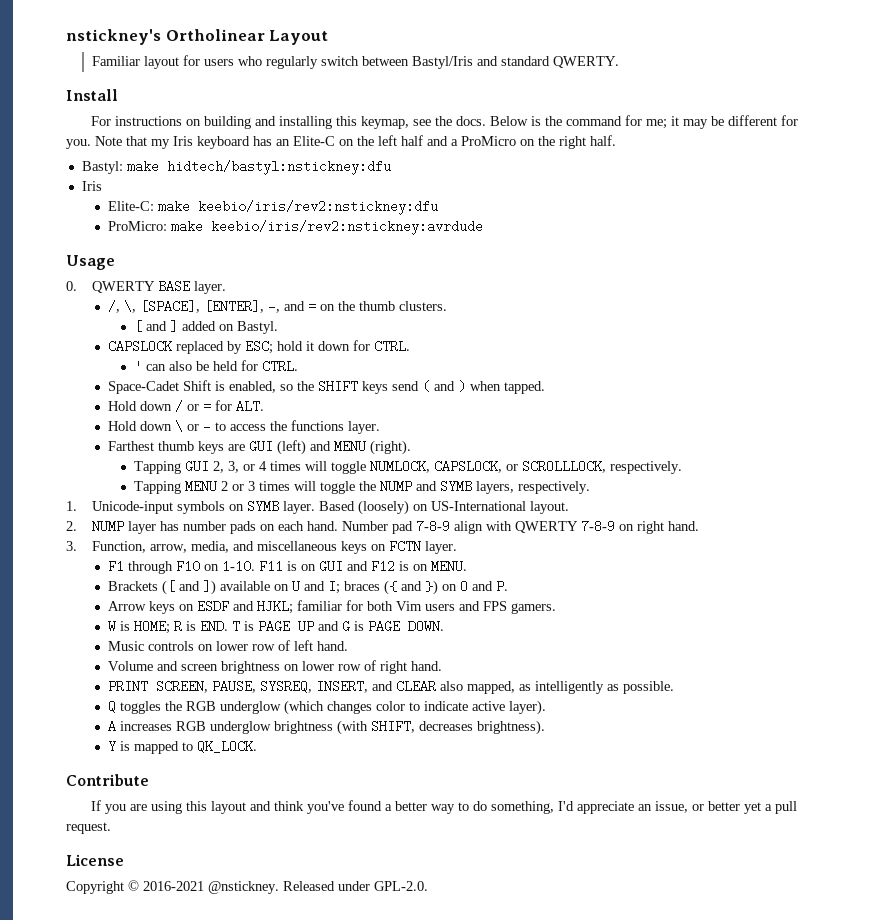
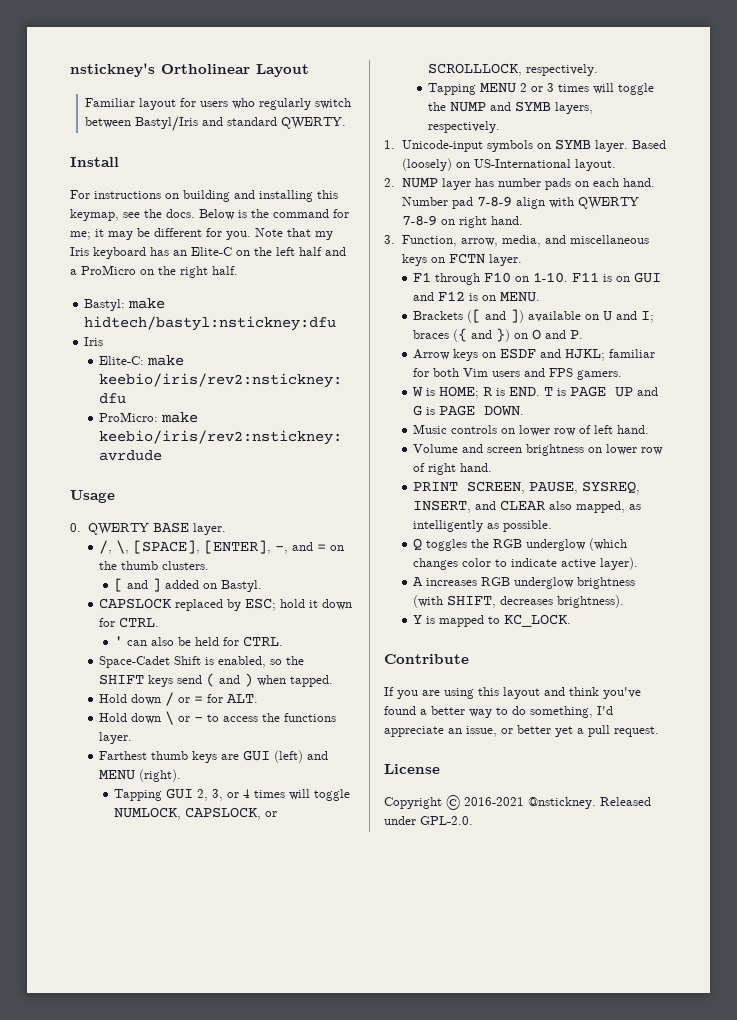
- Y is mapped to QK_LOCK.
+ Y is mapped to KC_LOCK.

